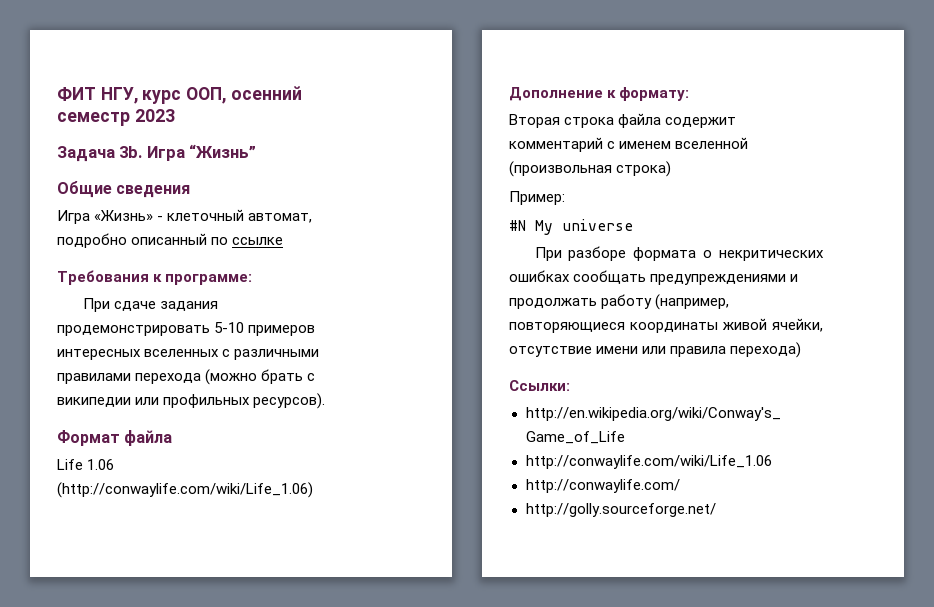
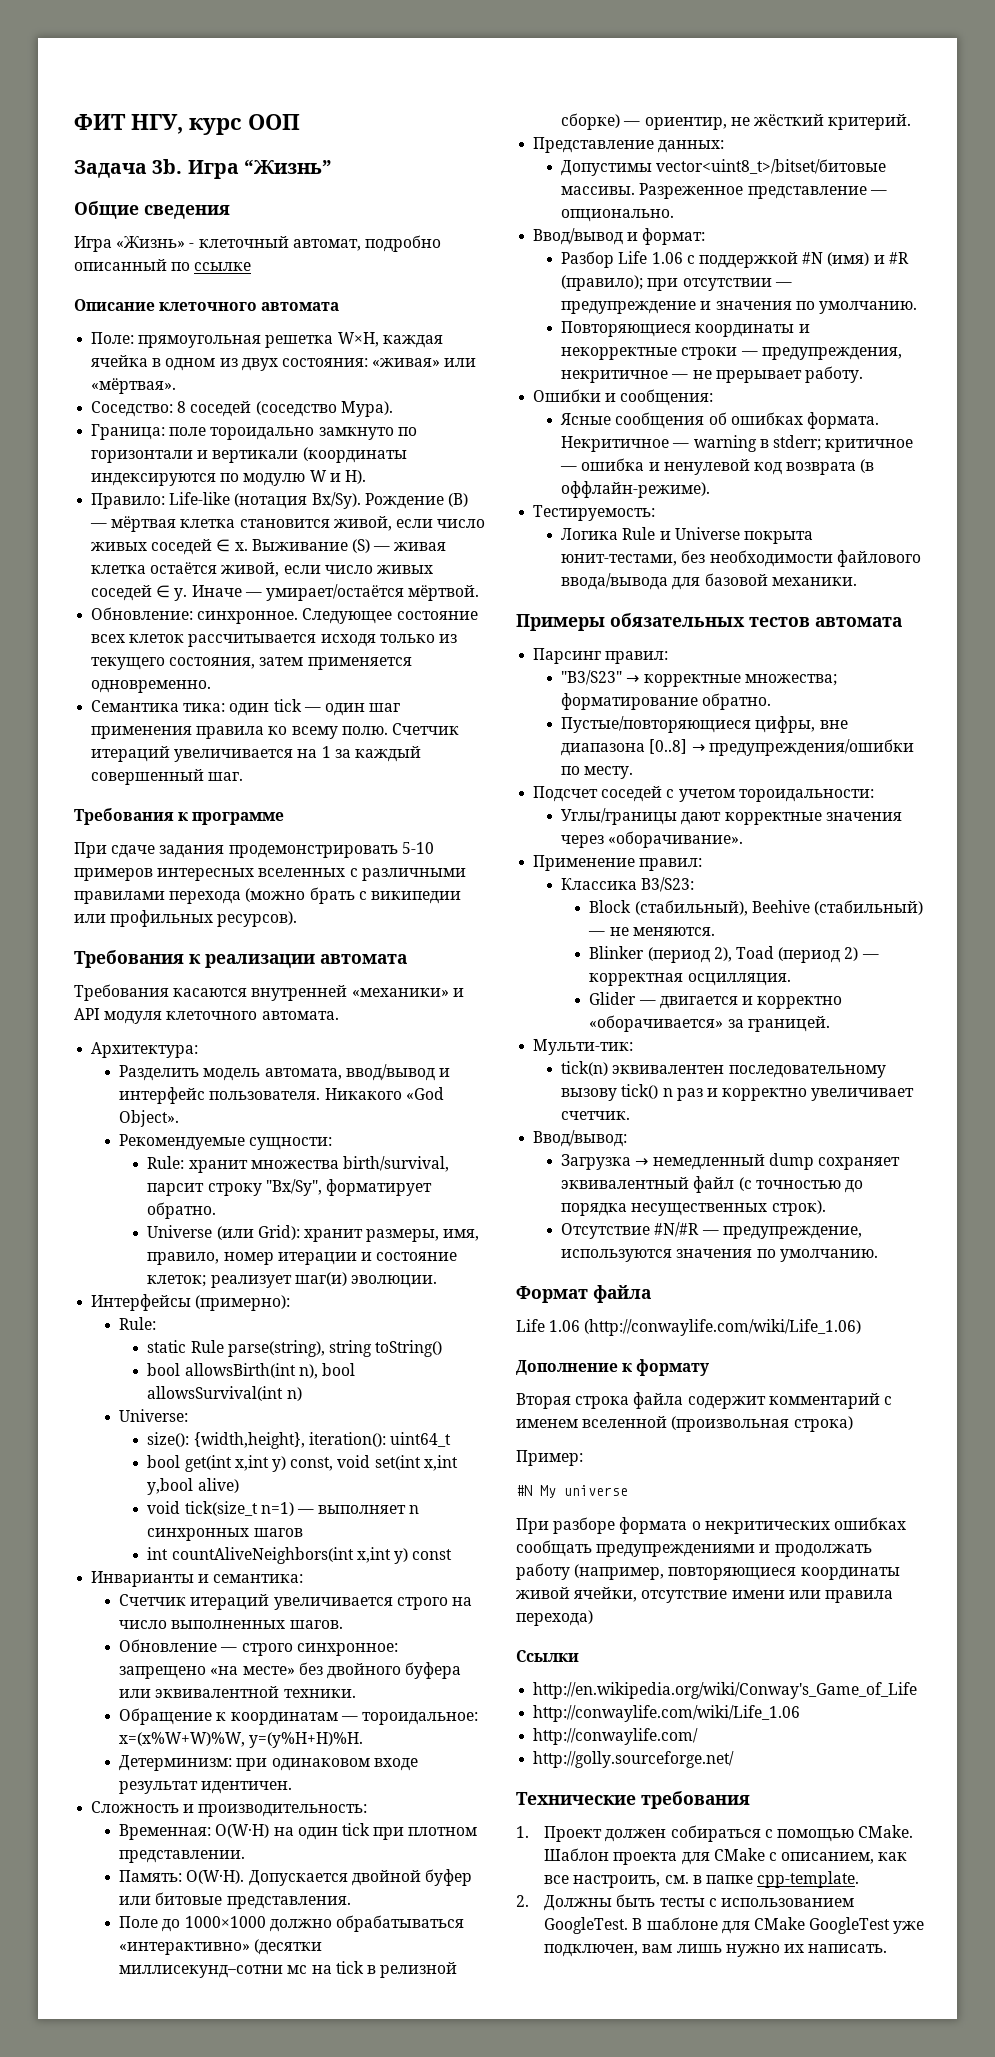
- ФИТ НГУ, курс ООП, осенний семестр 2023
+ ФИТ НГУ, курс ООП
- Требования к программе:
+ Описание клеточного автомата
+ Поле: прямоугольная решетка W×H, каждая ячейка в одном из двух состояния: «живая» или «мёртвая».
+ Соседство: 8 соседей (соседство Мура).
+ Граница: поле тороидально замкнуто по горизонтали и вертикали (координаты индексируются по модулю W и H).
+ Правило: Life-like (нотация Bx/Sy). Рождение (B) — мёртвая клетка становится живой, если число живых соседей ∈ x. Выживание (S) — живая клетка остаётся живой, если число живых соседей ∈ y. Иначе — умирает/остаётся мёртвой.
+ Обновление: синхронное. Следующее состояние всех клеток рассчитывается исходя только из текущего состояния, затем применяется одновременно.
+ Семантика тика: один tick — один шаг применения правила ко всему полю. Счетчик итераций увеличивается на 1 за каждый совершенный шаг.
+ Требования к программе
+ Требования к реализации автомата
+ Требования касаются внутренней «механики» и API модуля клеточного автомата.
+ Архитектура:
+ Разделить модель автомата, ввод/вывод и интерфейс пользователя. Никакого «God Object».
+ Рекомендуемые сущности:
+ Rule: хранит множества birth/survival, парсит строку "Bx/Sy", форматирует обратно.
+ Universe (или Grid): хранит размеры, имя, правило, номер итерации и состояние клеток; реализует шаг(и) эволюции.
+ Интерфейсы (примерно):
+ Rule:
+ static Rule parse(string), string toString()
+ bool allowsBirth(int n), bool allowsSurvival(int n)
+ Universe:
+ size(): {width,height}, iteration(): uint64_t
+ bool get(int x,int y) const, void set(int x,int y,bool alive)
+ void tick(size_t n=1) — выполняет n синхронных шагов
+ int countAliveNeighbors(int x,int y) const
+ Инварианты и семантика:
+ Счетчик итераций увеличивается строго на число выполненных шагов.
+ Обновление — строго синхронное: запрещено «на месте» без двойного буфера или эквивалентной техники.
+ Обращение к координатам — тороидальное: x=(x%W+W)%W, y=(y%H+H)%H.
+ Детерминизм: при одинаковом входе результат идентичен.
+ Сложность и производительность:
+ Временная: O(W·H) на один tick при плотном представлении.
+ Память: O(W·H). Допускается двойной буфер или битовые представления.
+ Поле до 1000×1000 должно обрабатываться «интерактивно» (десятки миллисекунд–сотни мс на tick в релизной сборке) — ориентир, не жёсткий критерий.
+ Представление данных:
+ Допустимы vector<uint8_t>/bitset/битовые массивы. Разреженное представление — опционально.
+ Ввод/вывод и формат:
+ Разбор Life 1.06 с поддержкой #N (имя) и #R (правило); при отсутствии — предупреждение и значения по умолчанию.
+ Повторяющиеся координаты и некорректные строки — предупреждения, некритичное — не прерывает работу.
+ Ошибки и сообщения:
+ Ясные сообщения об ошибках формата. Некритичное — warning в stderr; критичное — ошибка и ненулевой код возврата (в оффлайн-режиме).
+ Тестируемость:
+ Логика Rule и Universe покрыта юнит-тестами, без необходимости файлового ввода/вывода для базовой механики.
+ Примеры обязательных тестов автомата
+ Парсинг правил:
+ "B3/S23" → корректные множества; форматирование обратно.
+ Пустые/повторяющиеся цифры, вне диапазона [0..8] → предупреждения/ошибки по месту.
+ Подсчет соседей с учетом тороидальности:
+ Углы/границы дают корректные значения через «оборачивание».
+ Применение правил:
+ Классика B3/S23:
+ Block (стабильный), Beehive (стабильный) — не меняются.
+ Blinker (период 2), Toad (период 2) — корректная осцилляция.
+ Glider — двигается и корректно «оборачивается» за границей.
+ Мульти-тик:
+ tick(n) эквивалентен последовательному вызову tick() n раз и корректно увеличивает счетчик.
+ Ввод/вывод:
+ Загрузка → немедленный dump сохраняет эквивалентный файл (с точностью до порядка несущественных строк).
+ Отсутствие #N/#R — предупреждение, используются значения по умолчанию.
- Дополнение к формату:
+ Дополнение к формату
- Ссылки:
+ Ссылки
+ Технические требования
+ 1. Проект должен собираться с помощью CMake. Шаблон проекта для CMake с описанием, как все настроить, см. в папке cpp-template.
+ 2. Должны быть тесты с использованием GoogleTest. В шаблоне для CMake GoogleTest уже подключен, вам лишь нужно их написать.

